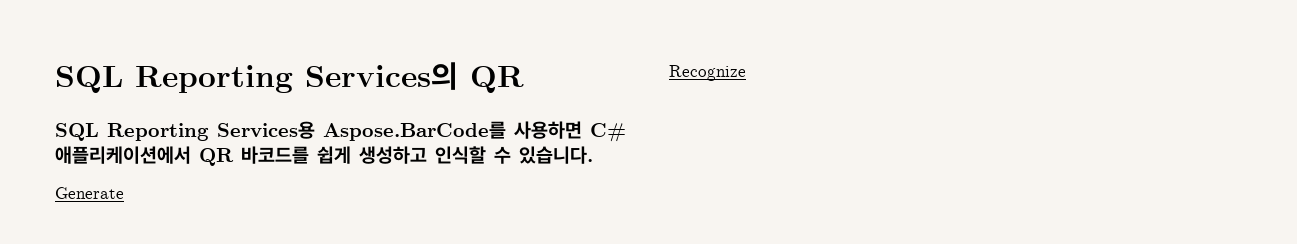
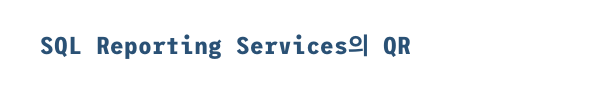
- SQL Reporting Services용 Aspose.BarCode를 사용하면 C# 애플리케이션에서 QR 바코드를 쉽게 생성하고 인식할 수 있습니다.
- Generate
- Recognize

